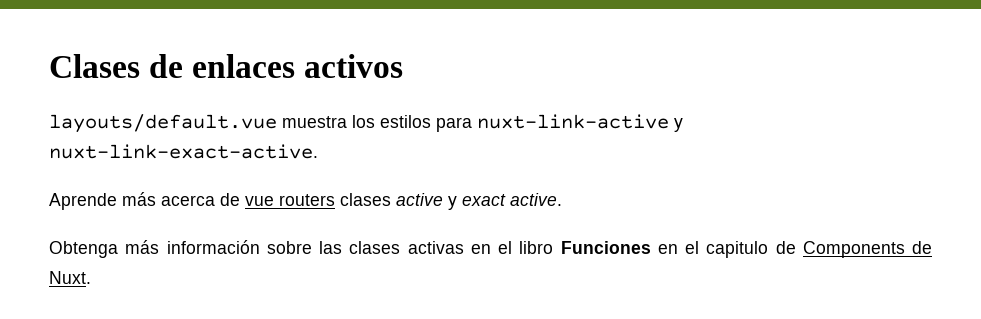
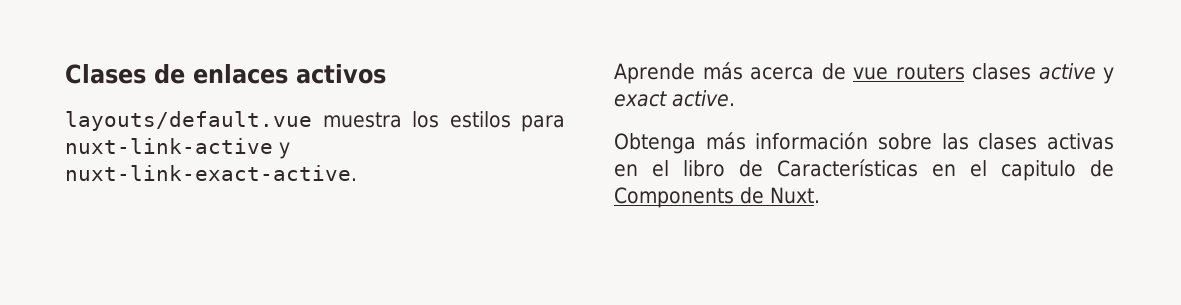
- Obtenga más información sobre las clases activas en el libro Funciones en el capitulo de Components de Nuxt.
+ Obtenga más información sobre las clases activas en el libro de Características en el capitulo de Components de Nuxt.

